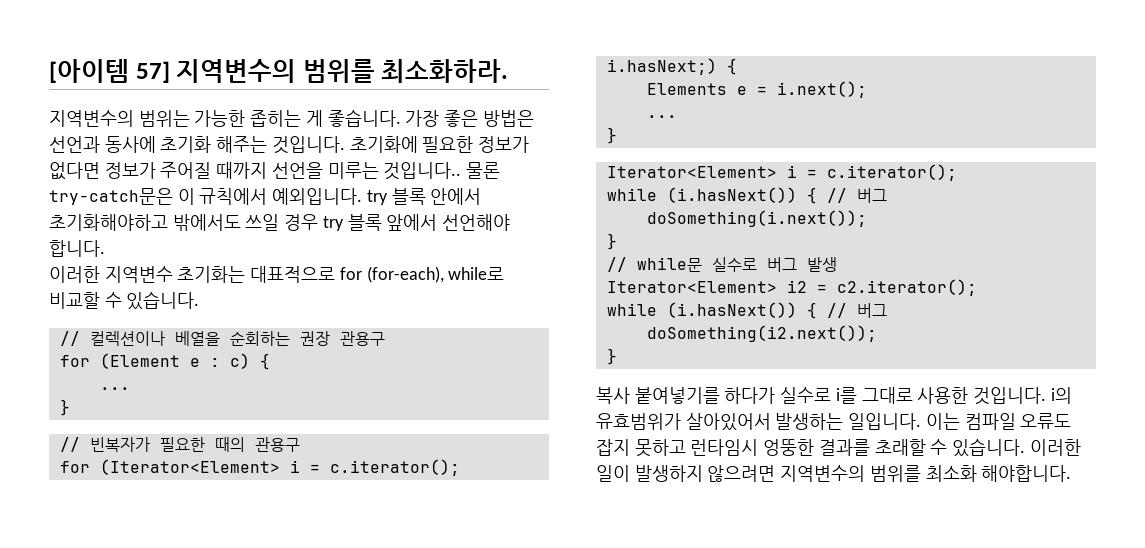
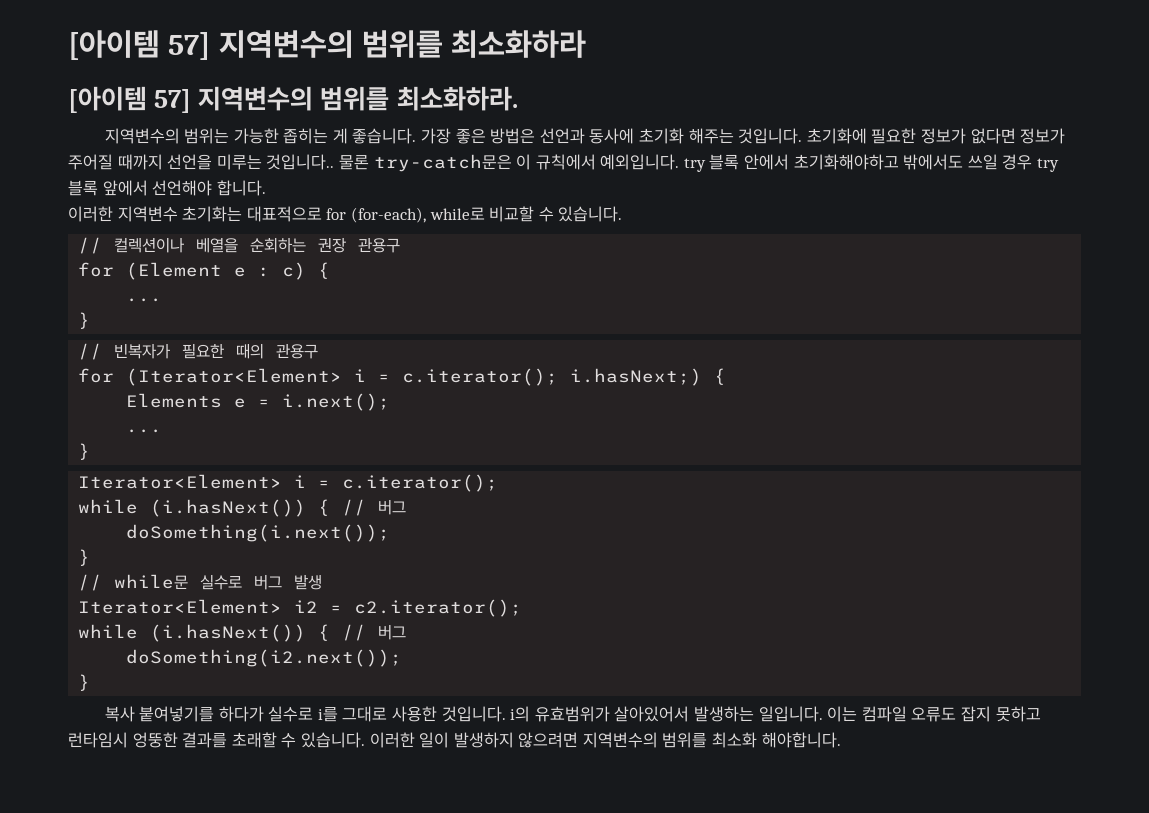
+ [아이템 57] 지역변수의 범위를 최소화하라

